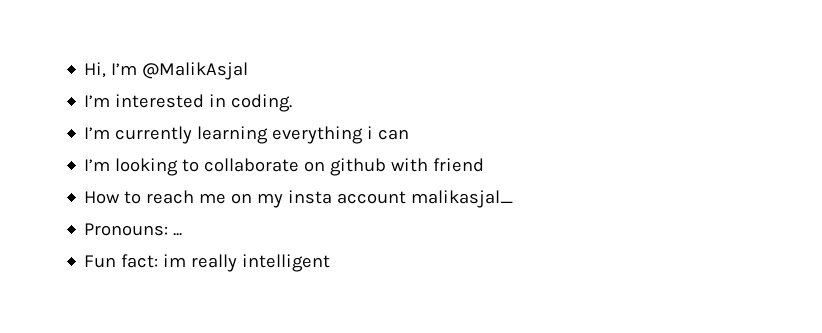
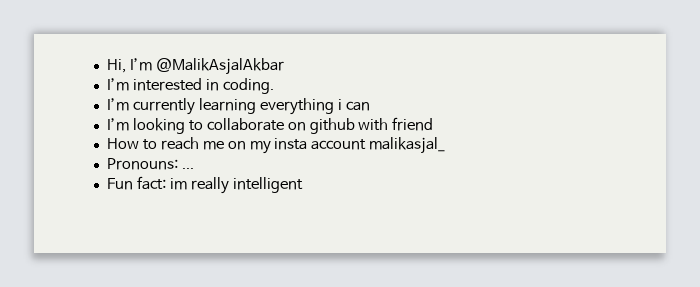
- Hi, I’m @MalikAsjal
+ Hi, I’m @MalikAsjalAkbar

